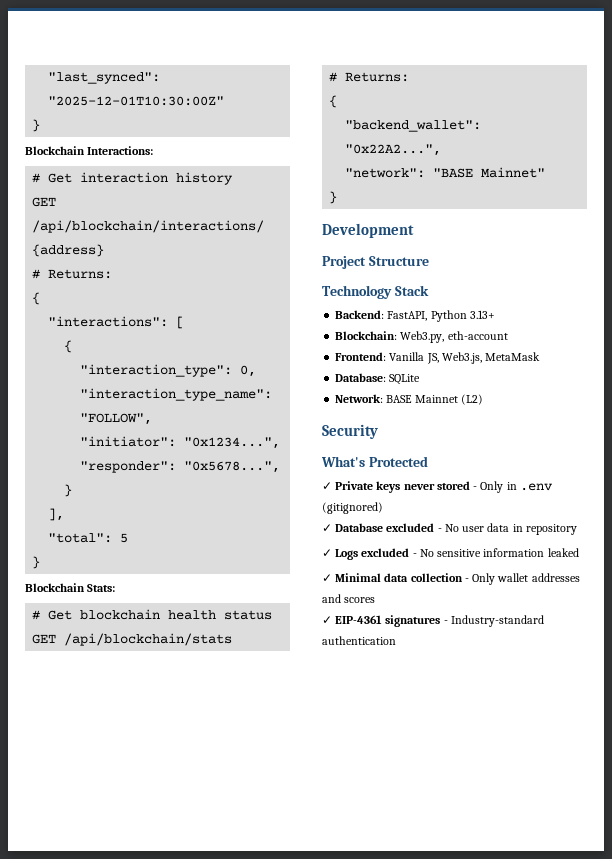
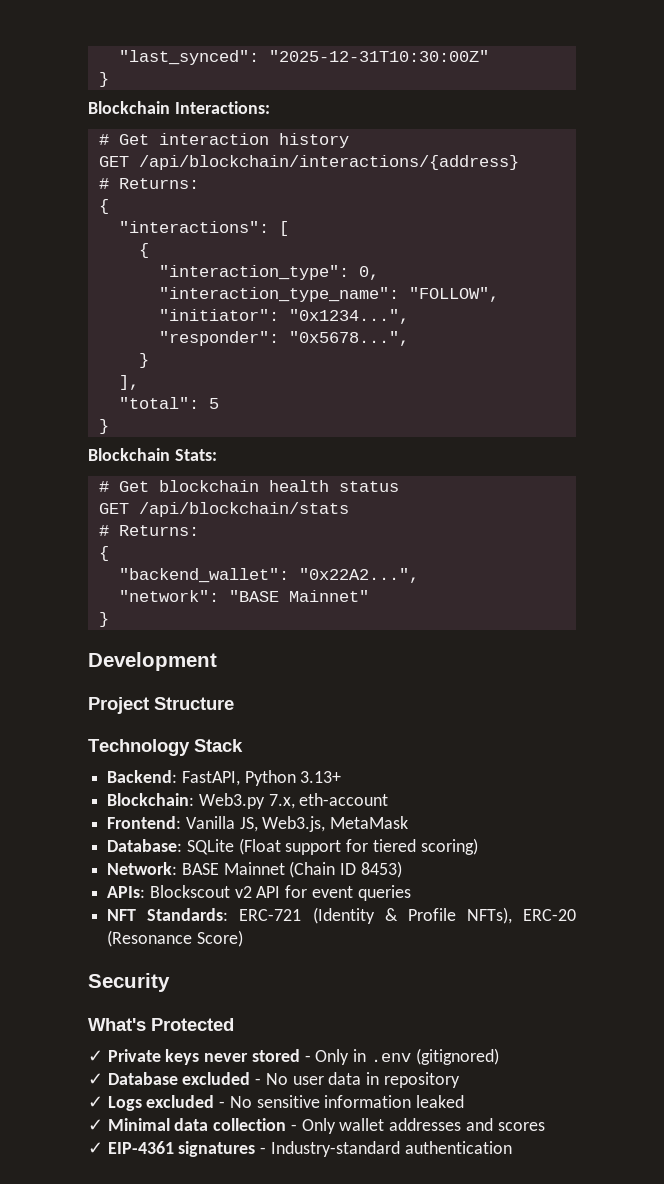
- "last_synced": "2025-12-01T10:30:00Z"
+ "last_synced": "2025-12-31T10:30:00Z"
- Blockchain: Web3.py, eth-account
+ Blockchain: Web3.py 7.x, eth-account
- Database: SQLite
- Network: BASE Mainnet (L2)
+ Database: SQLite (Float support for tiered scoring)
+ Network: BASE Mainnet (Chain ID 8453)
+ APIs: Blockscout v2 API for event queries
+ NFT Standards: ERC-721 (Identity & Profile NFTs), ERC-20 (Resonance Score)

